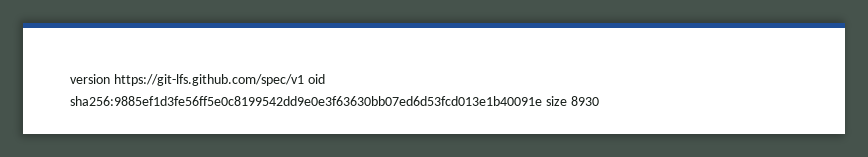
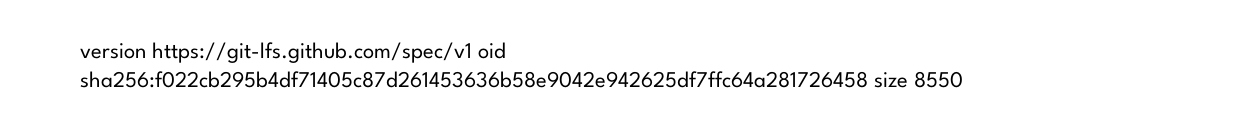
- version https://git-lfs.github.com/spec/v1 oid sha256:9885ef1d3fe56ff5e0c8199542dd9e0e3f63630bb07ed6d53fcd013e1b40091e size 8930
+ version https://git-lfs.github.com/spec/v1 oid sha256:f022cb295b4df71405c87d261453636b58e9042e942625df7ffc64a281726458 size 8550

